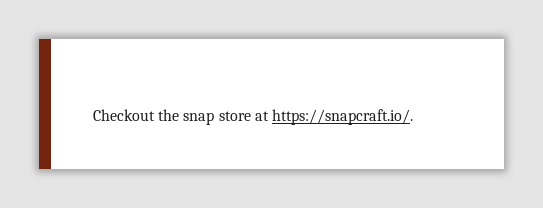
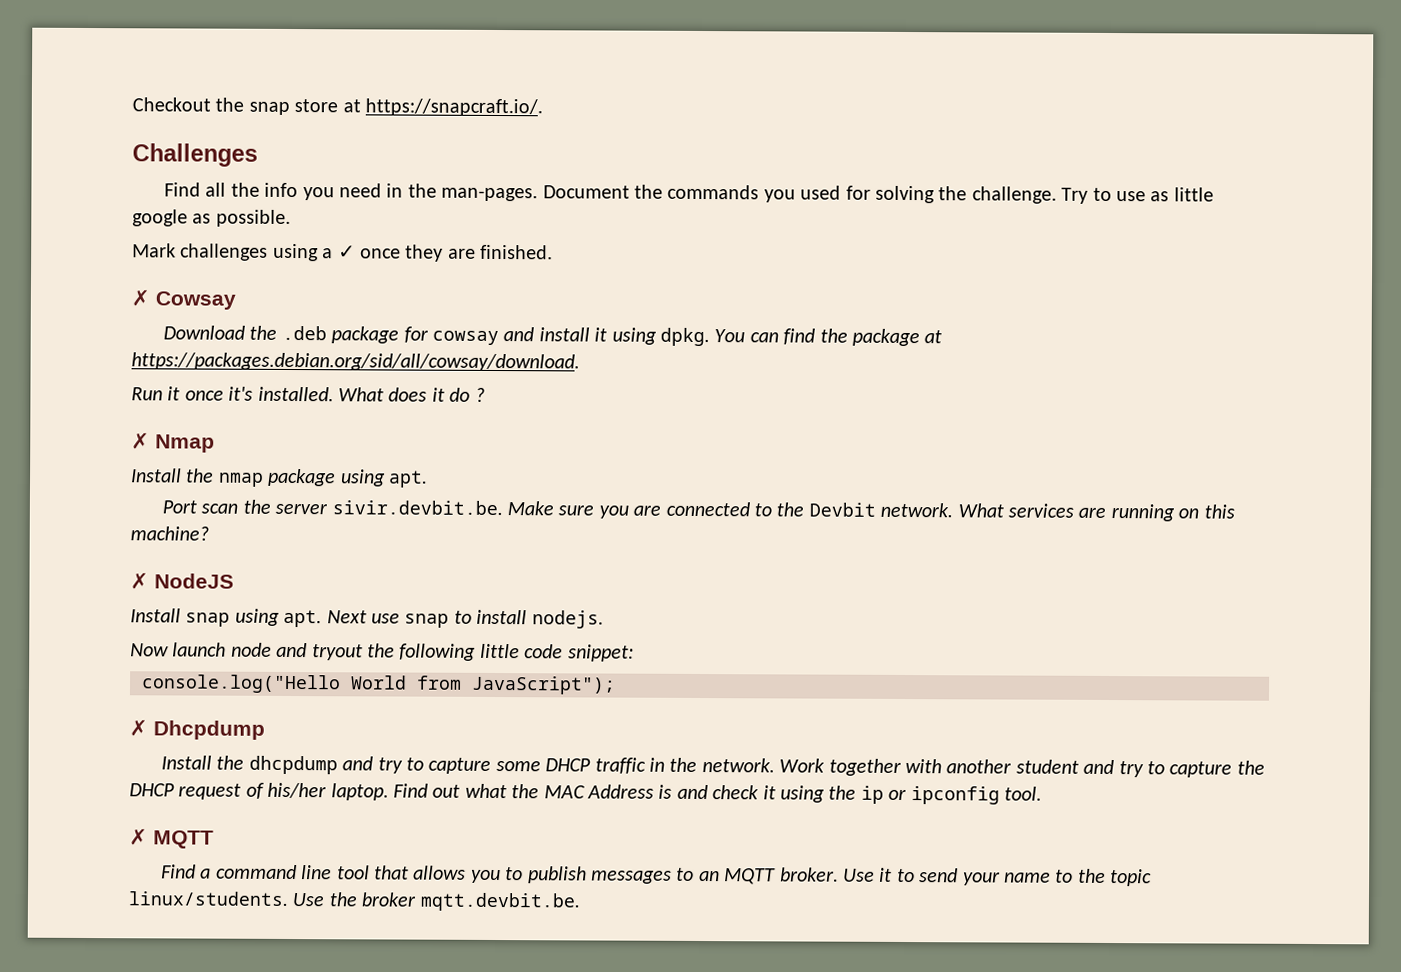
+ Challenges
+ Find all the info you need in the man-pages. Document the commands you used for solving the challenge. Try to use as little google as possible.
+ Mark challenges using a ✓ once they are finished.
+ ✗ Cowsay
+ Download the .deb package for cowsay and install it using dpkg. You can find the package at https://packages.debian.org/sid/all/cowsay/download.
+ Run it once it's installed. What does it do ?
+ ✗ Nmap
+ Install the nmap package using apt.
+ Port scan the server sivir.devbit.be. Make sure you are connected to the Devbit network. What services are running on this machine?
+ ✗ NodeJS
+ Install snap using apt. Next use snap to install nodejs.
+ Now launch node and tryout the following little code snippet:
+ console.log("Hello World from JavaScript");
+ ✗ Dhcpdump
+ Install the dhcpdump and try to capture some DHCP traffic in the network. Work together with another student and try to capture the DHCP request of his/her laptop. Find out what the MAC Address is and check it using the ip or ipconfig tool.
+ ✗ MQTT
+ Find a command line tool that allows you to publish messages to an MQTT broker. Use it to send your name to the topic linux/students. Use the broker mqtt.devbit.be.

